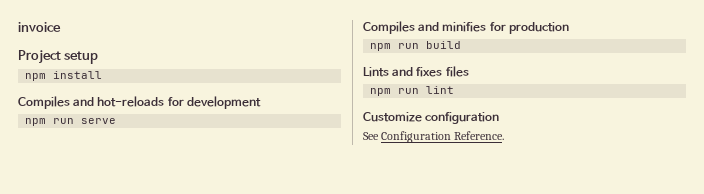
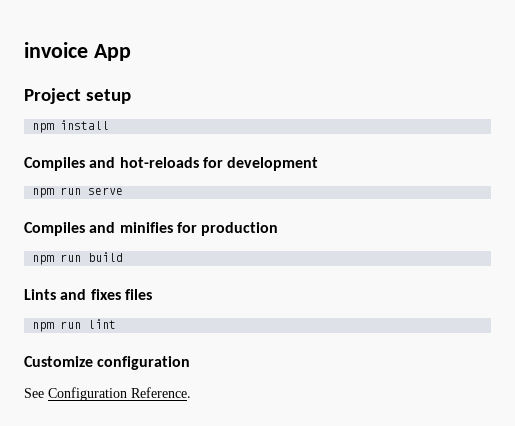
- invoice
+ invoice App

